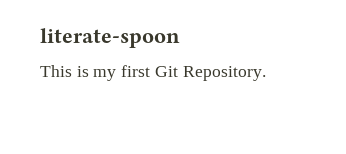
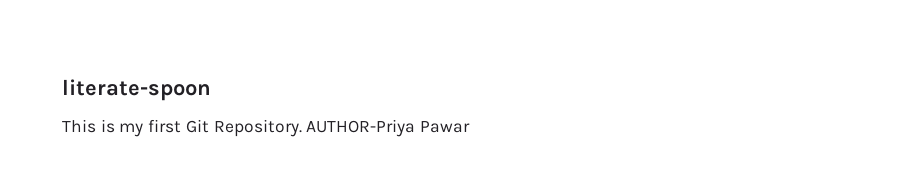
+ AUTHOR-Priya Pawar

